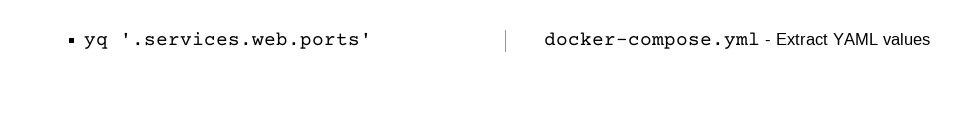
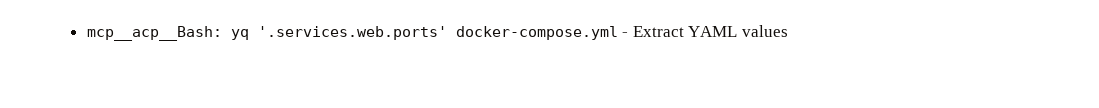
- yq '.services.web.ports' docker-compose.yml - Extract YAML values
+ mcp__acp__Bash: yq '.services.web.ports' docker-compose.yml - Extract YAML values

